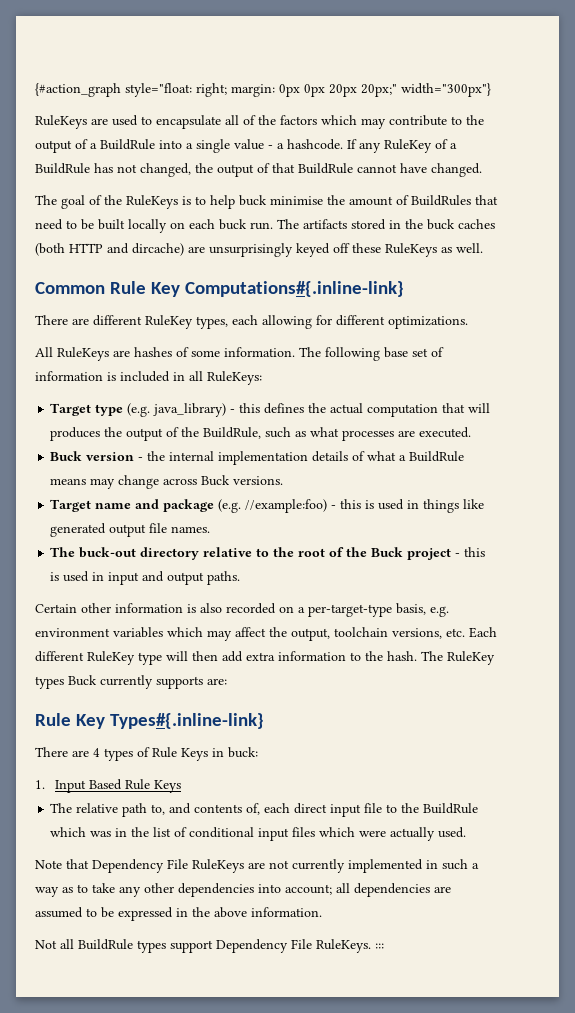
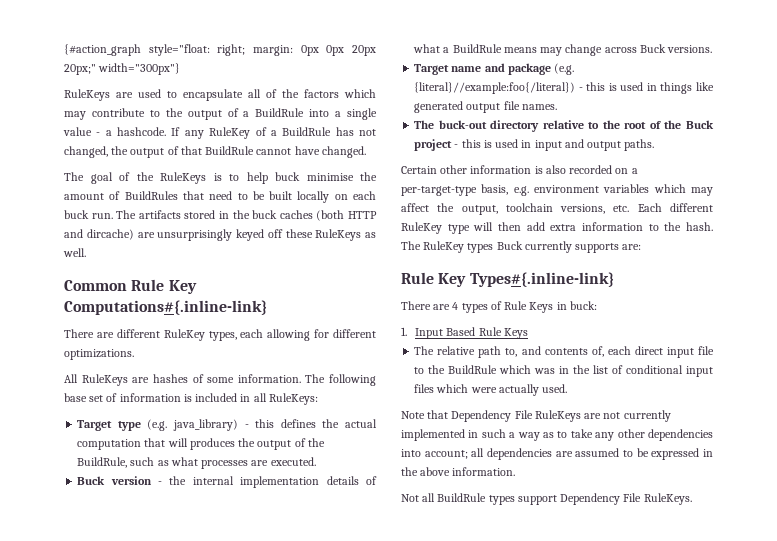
- Target name and package (e.g. //example:foo) - this is used in things like generated output file names.
+ Target name and package (e.g. {literal}//example:foo{/literal}) - this is used in things like generated output file names.
- Not all BuildRule types support Dependency File RuleKeys. :::
+ Not all BuildRule types support Dependency File RuleKeys.

